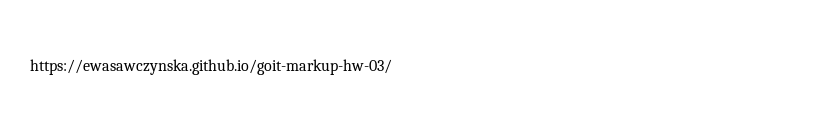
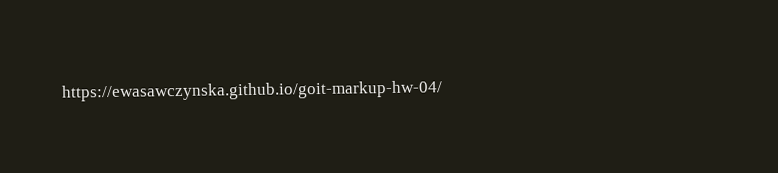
- https://ewasawczynska.github.io/goit-markup-hw-03/
+ https://ewasawczynska.github.io/goit-markup-hw-04/

